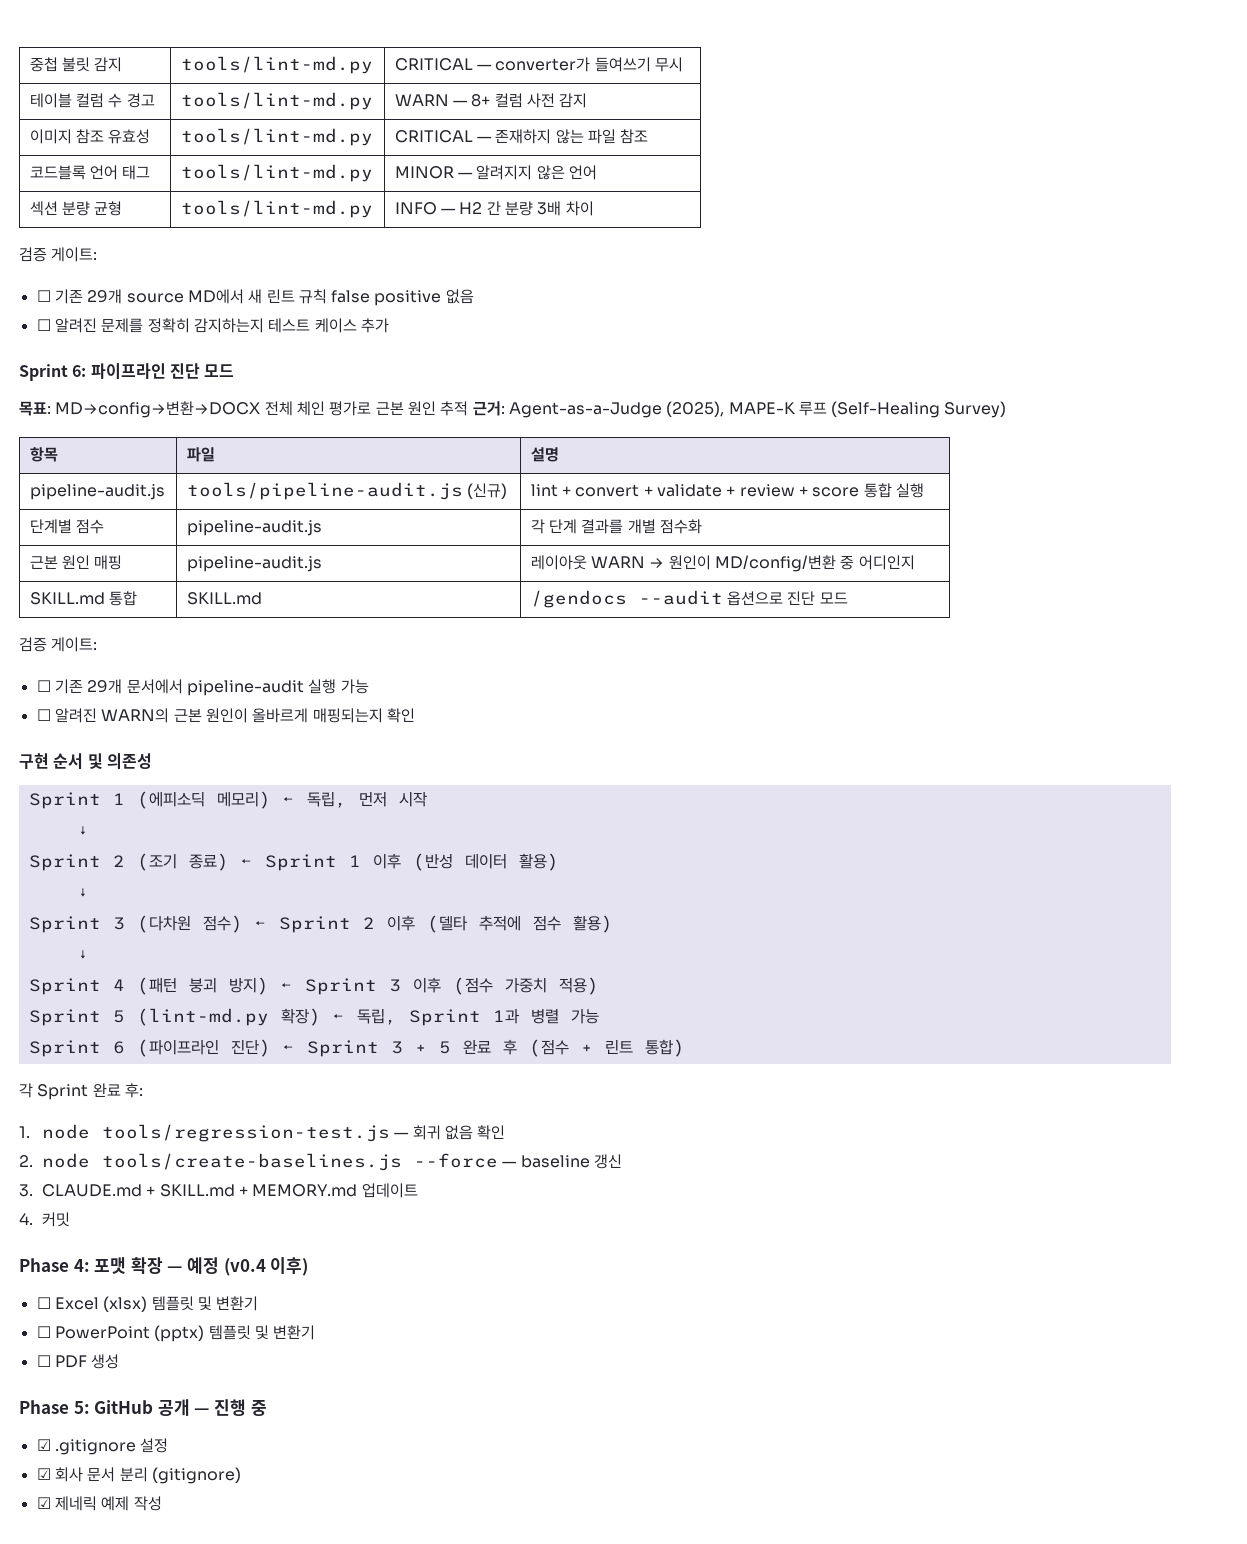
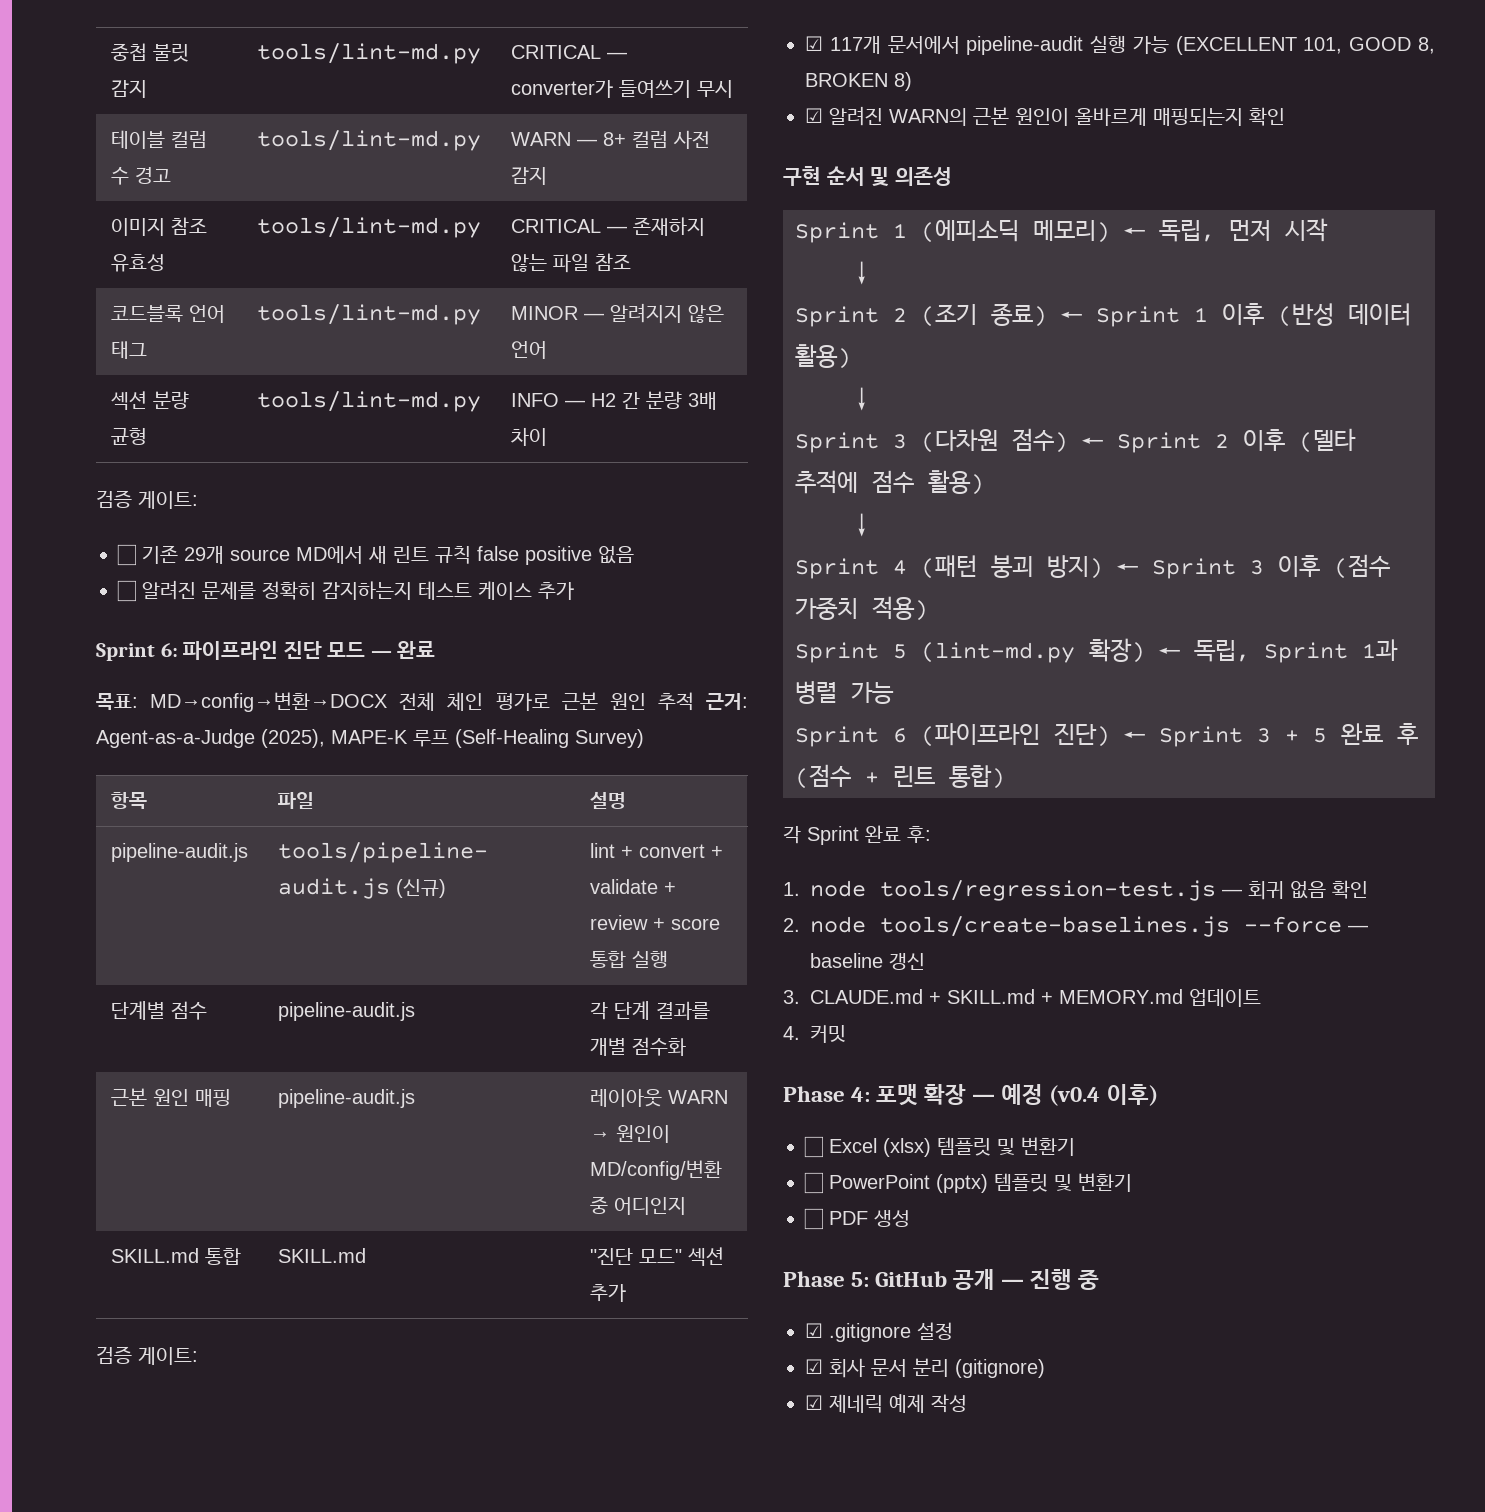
- Sprint 6: 파이프라인 진단 모드
+ Sprint 6: 파이프라인 진단 모드 — 완료
- SKILL.md 통합 | SKILL.md | /gendocs --audit 옵션으로 진단 모드
+ SKILL.md 통합 | SKILL.md | "진단 모드" 섹션 추가
  검증 게이트:
- ☐ 기존 29개 문서에서 pipeline-audit 실행 가능
- ☐ 알려진 WARN의 근본 원인이 올바르게 매핑되는지 확인
+ ☑ 117개 문서에서 pipeline-audit 실행 가능 (EXCELLENT 101, GOOD 8, BROKEN 8)
+ ☑ 알려진 WARN의 근본 원인이 올바르게 매핑되는지 확인

